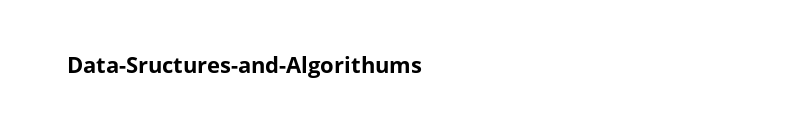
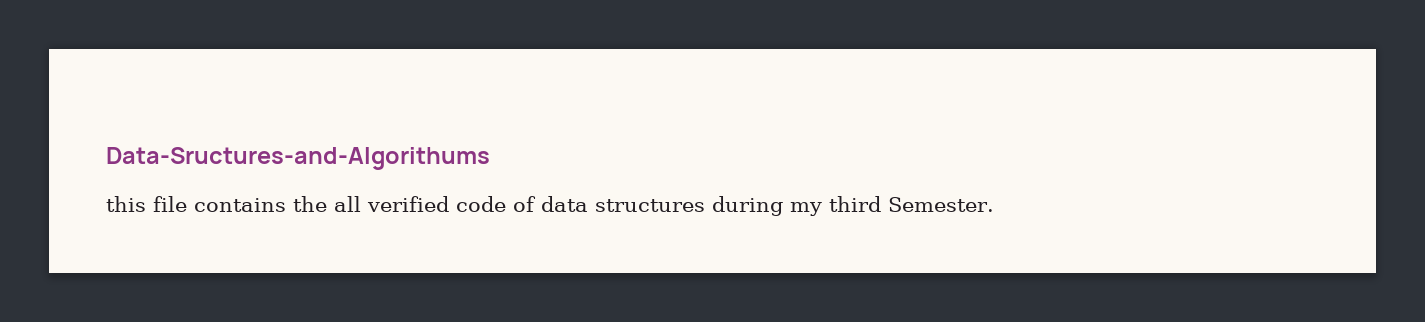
+ this file contains the all verified code of data structures during my third Semester.

